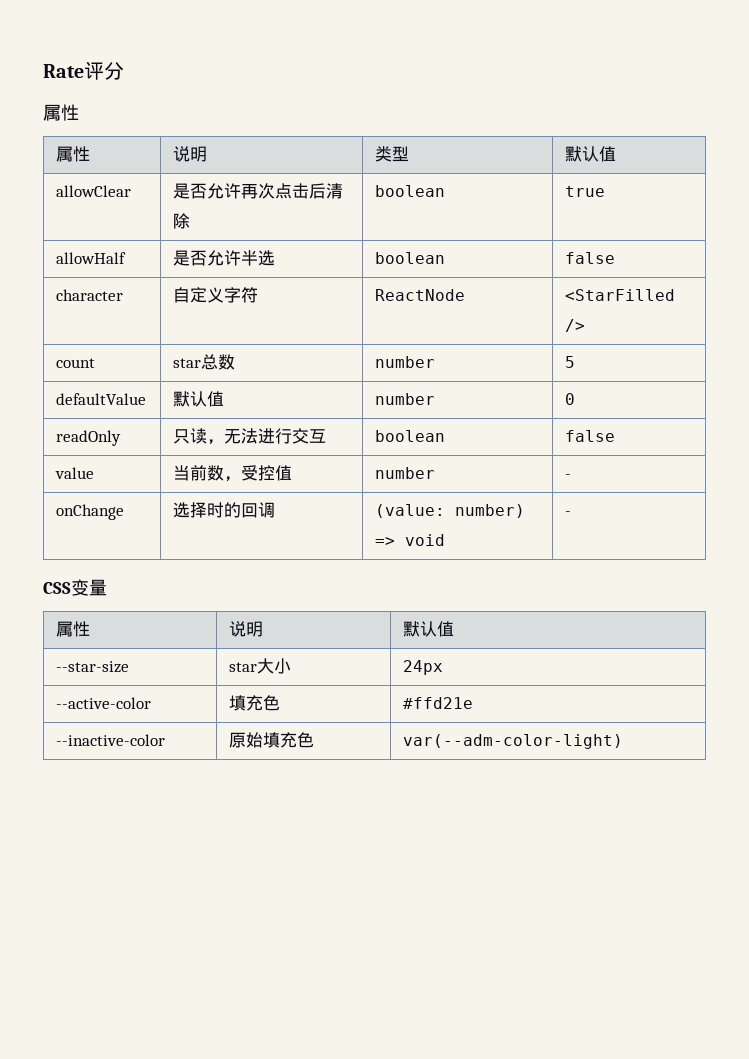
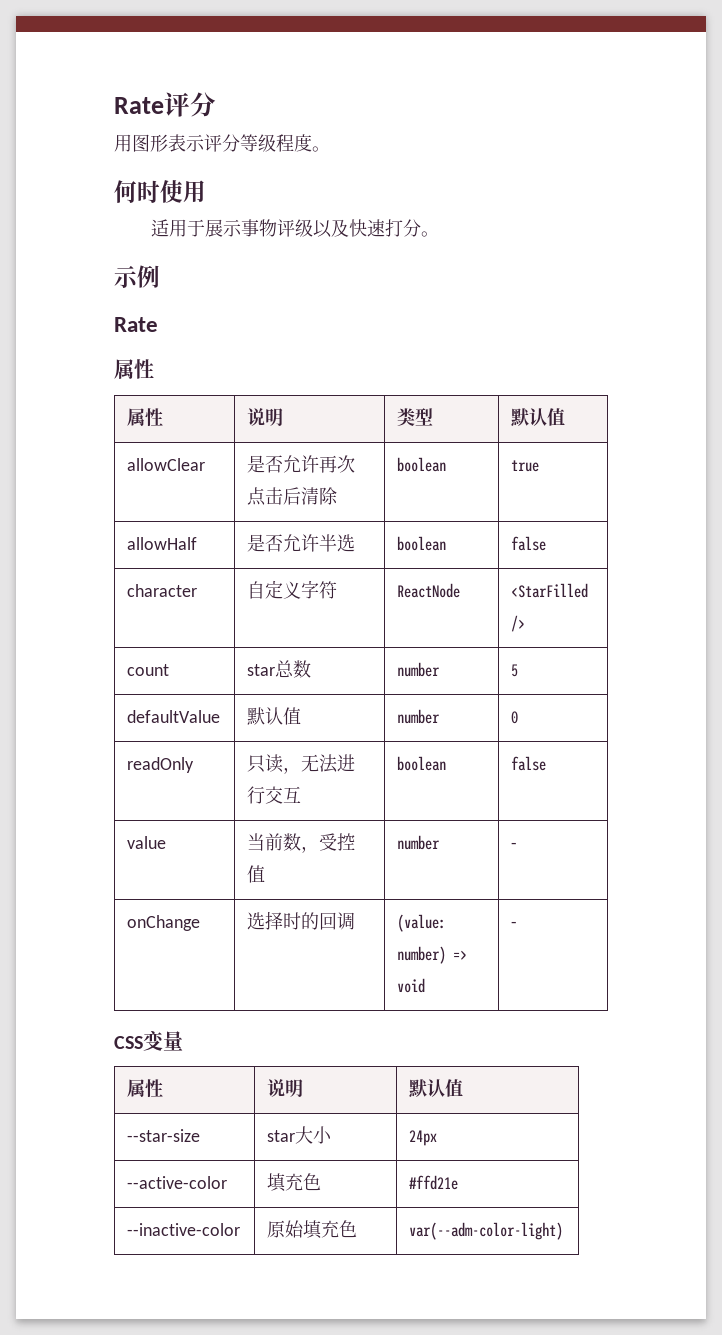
+ 用图形表示评分等级程度。
+ 何时使用
+ 适用于展示事物评级以及快速打分。
+ 示例
+ Rate

